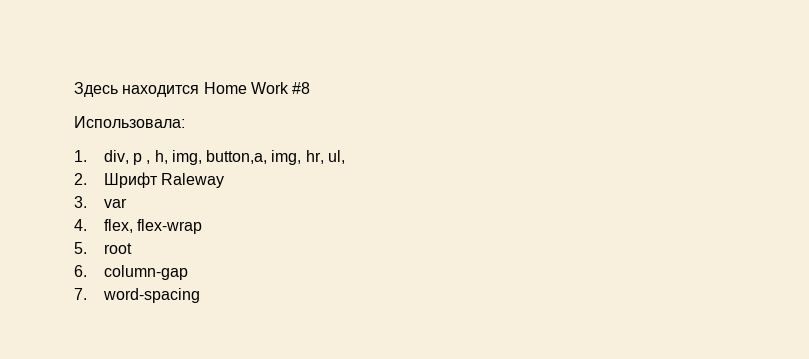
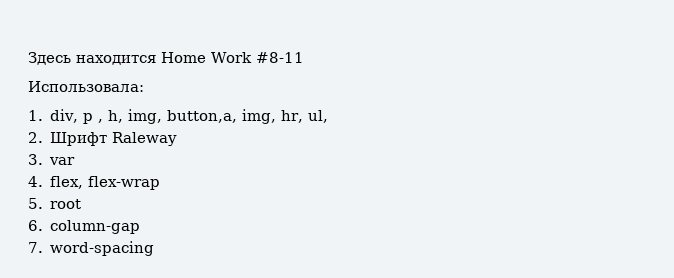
- Здесь находится Home Work #8
+ Здесь находится Home Work #8-11

